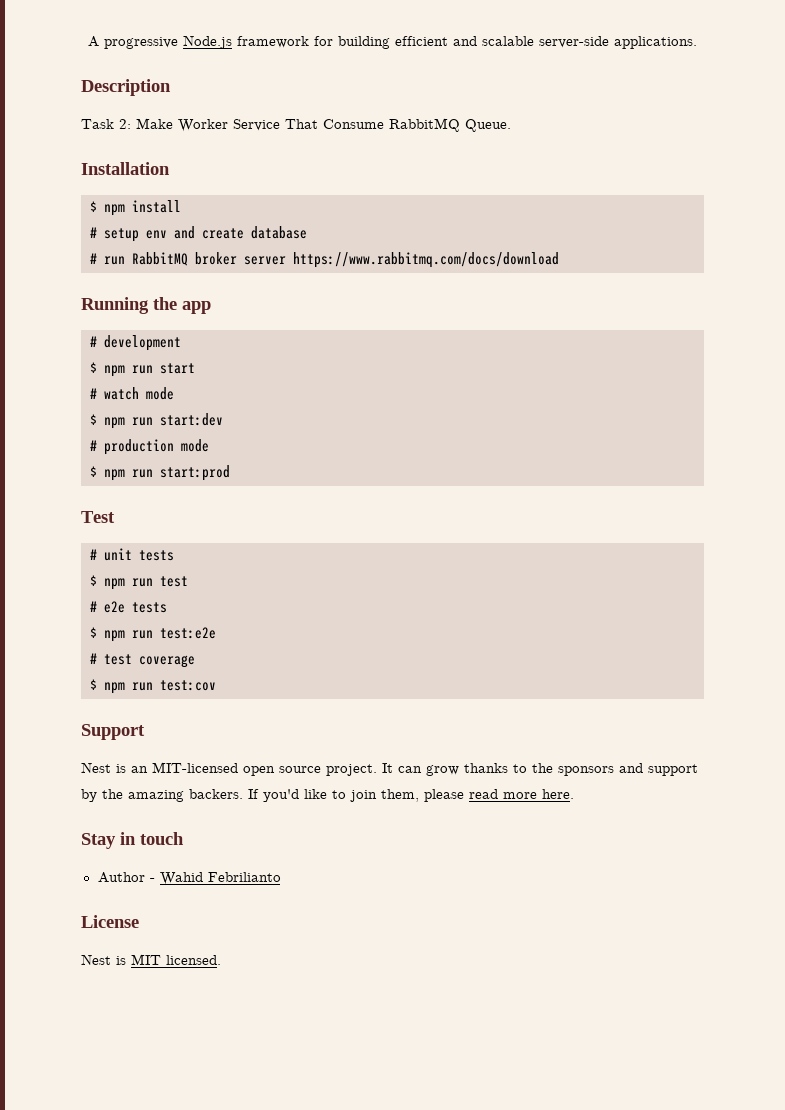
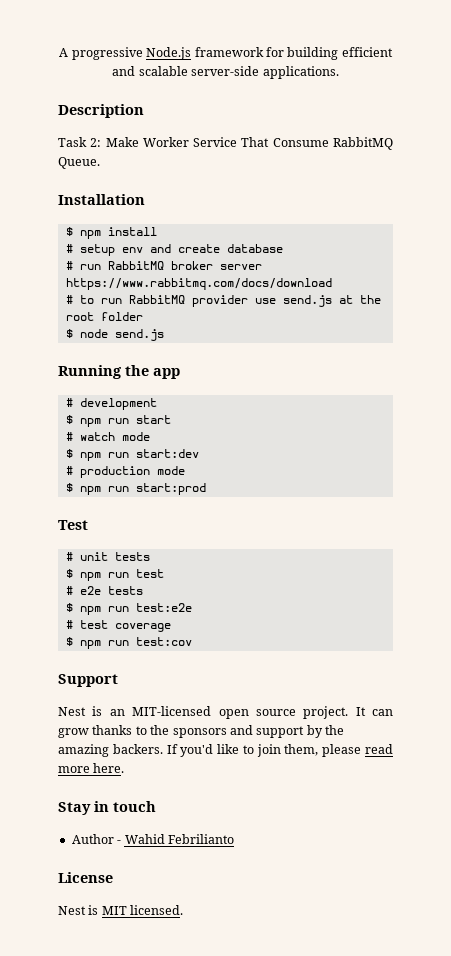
+ # to run RabbitMQ provider use send.js at the root folder
+ $ node send.js

